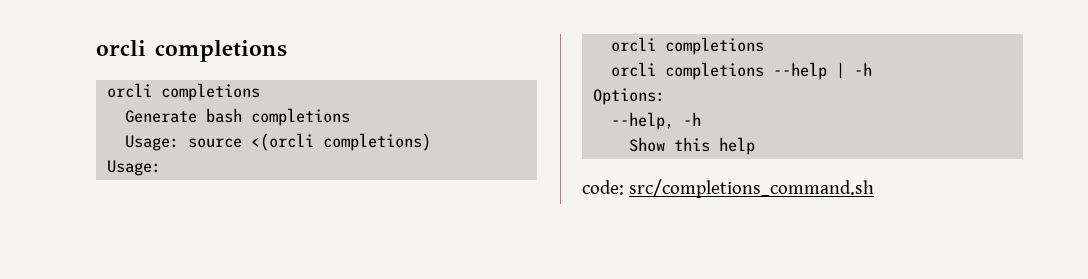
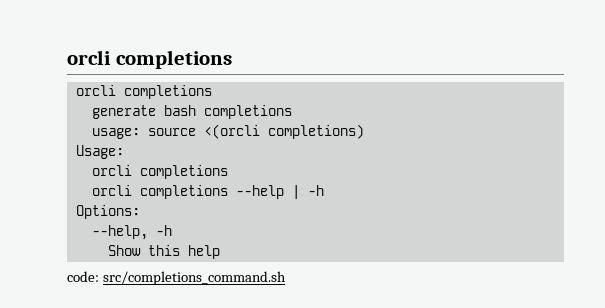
- Generate bash completions
+ generate bash completions
- Usage: source <(orcli completions)
+ usage: source <(orcli completions)

